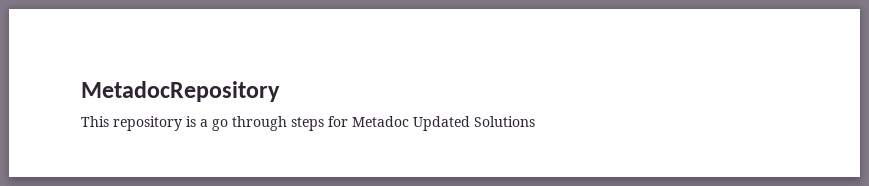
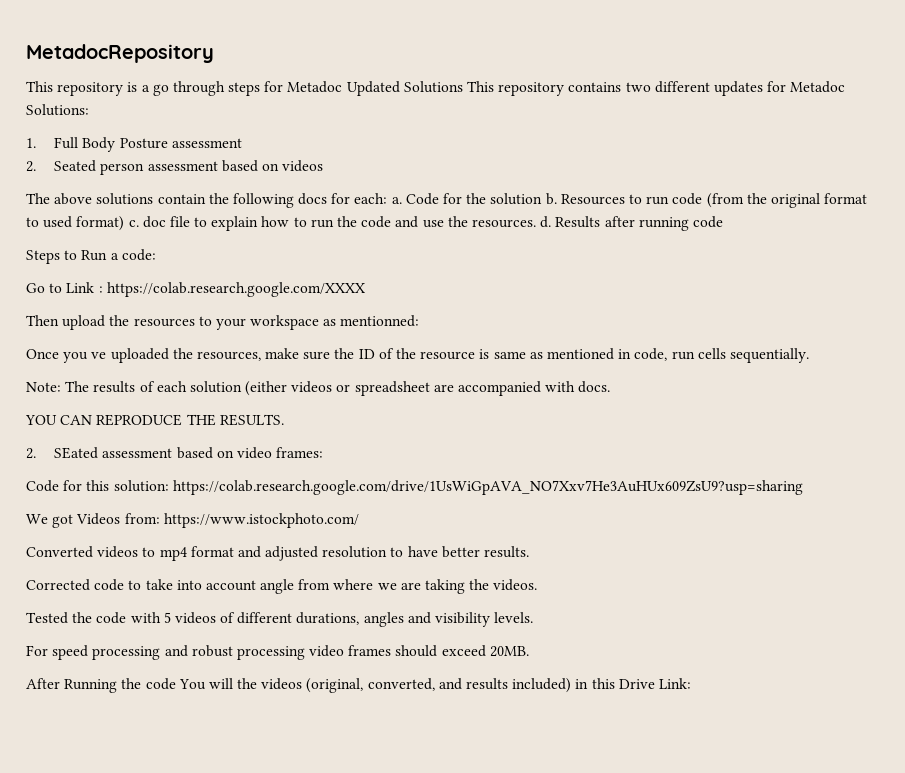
- This repository is a go through steps for Metadoc Updated Solutions
+ This repository is a go through steps for Metadoc Updated Solutions This repository contains two different updates for Metadoc Solutions:
+ 1. Full Body Posture assessment
+ 2. Seated person assessment based on videos
+ The above solutions contain the following docs for each: a. Code for the solution b. Resources to run code (from the original format to used format) c. doc file to explain how to run the code and use the resources. d. Results after running code
+ Steps to Run a code:
+ Go to Link : https://colab.research.google.com/XXXX
+ Then upload the resources to your workspace as mentionned:
+ Once you ve uploaded the resources, make sure the ID of the resource is same as mentioned in code, run cells sequentially.
+ Note: The results of each solution (either videos or spreadsheet are accompanied with docs.
+ YOU CAN REPRODUCE THE RESULTS.
+ 2. SEated assessment based on video frames:
+ Code for this solution: https://colab.research.google.com/drive/1UsWiGpAVA_NO7Xxv7He3AuHUx609ZsU9?usp=sharing
+ We got Videos from: https://www.istockphoto.com/
+ Converted videos to mp4 format and adjusted resolution to have better results.
+ Corrected code to take into account angle from where we are taking the videos.
+ Tested the code with 5 videos of different durations, angles and visibility levels.
+ For speed processing and robust processing video frames should exceed 20MB.
+ After Running the code You will the videos (original, converted, and results included) in this Drive Link:

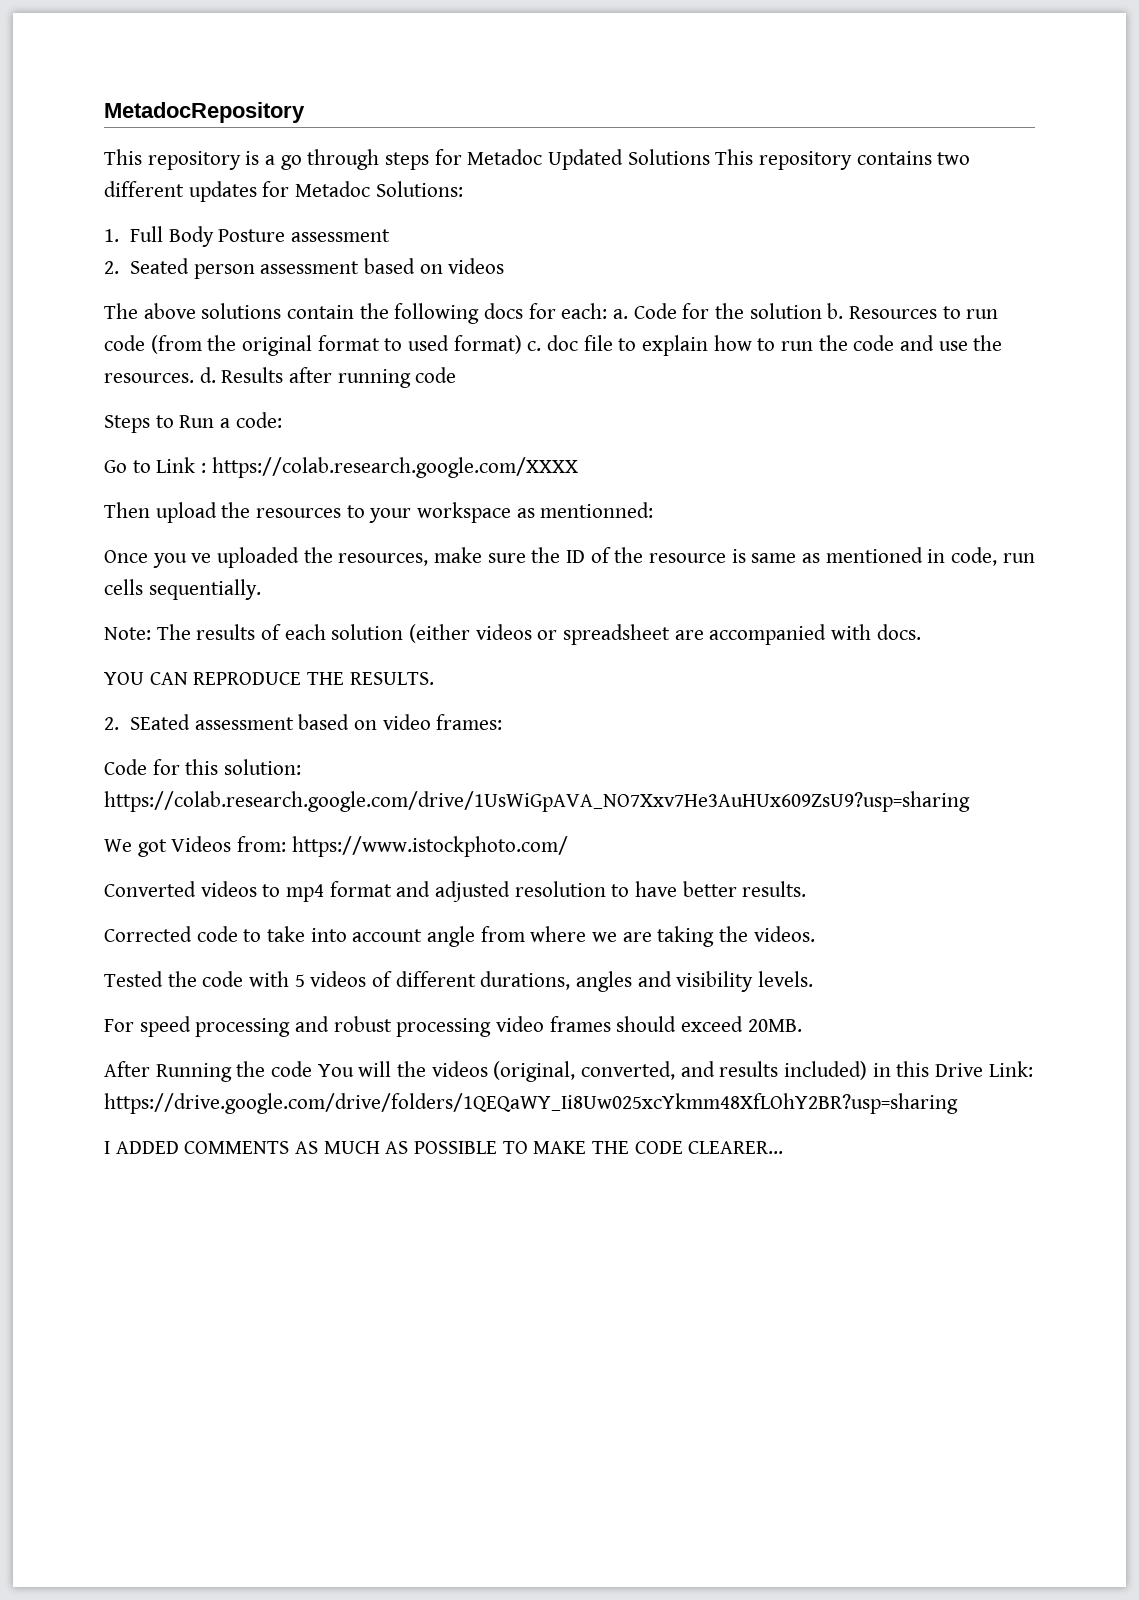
- After Running the code You will the videos (original, converted, and results included) in this Drive Link:
+ After Running the code You will the videos (original, converted, and results included) in this Drive Link: https://drive.google.com/drive/folders/1QEQaWY_Ii8Uw025xcYkmm48XfLOhY2BR?usp=sharing
+ I ADDED COMMENTS AS MUCH AS POSSIBLE TO MAKE THE CODE CLEARER...

